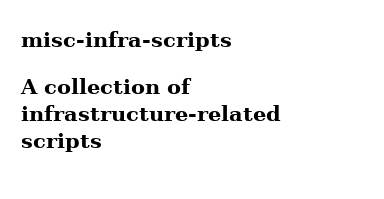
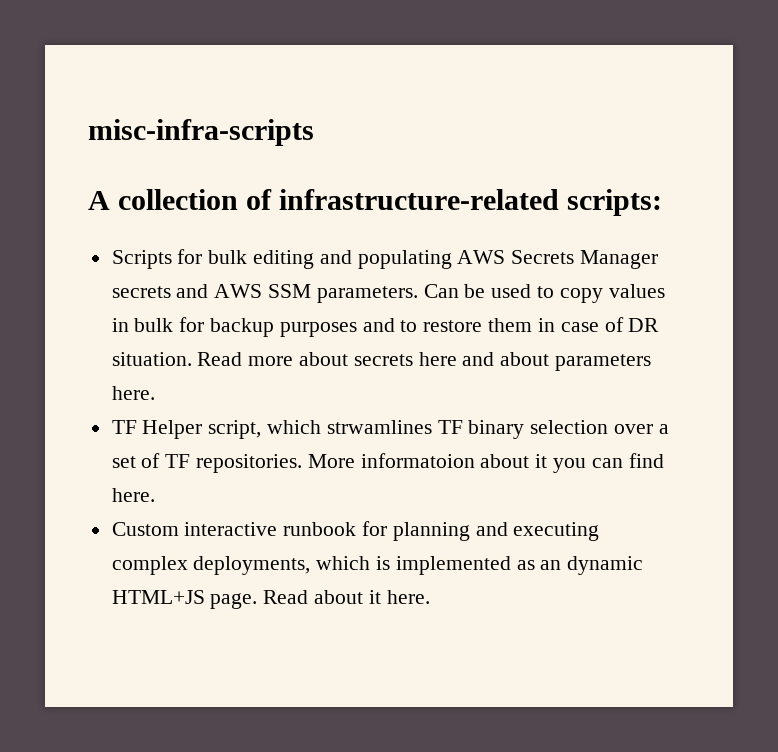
- A collection of infrastructure-related scripts
+ A collection of infrastructure-related scripts:
+ Scripts for bulk editing and populating AWS Secrets Manager secrets and AWS SSM parameters. Can be used to copy values in bulk for backup purposes and to restore them in case of DR situation. Read more about secrets here and about parameters here.
+ TF Helper script, which strwamlines TF binary selection over a set of TF repositories. More informatoion about it you can find here.
+ Custom interactive runbook for planning and executing complex deployments, which is implemented as an dynamic HTML+JS page. Read about it here.

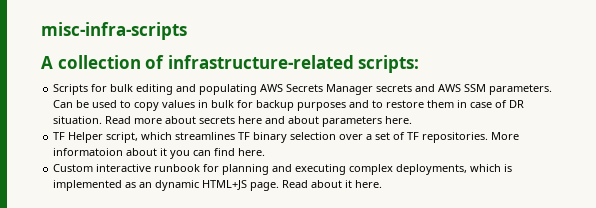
- TF Helper script, which strwamlines TF binary selection over a set of TF repositories.
+ TF Helper script, which streamlines TF binary selection over a set of TF repositories.

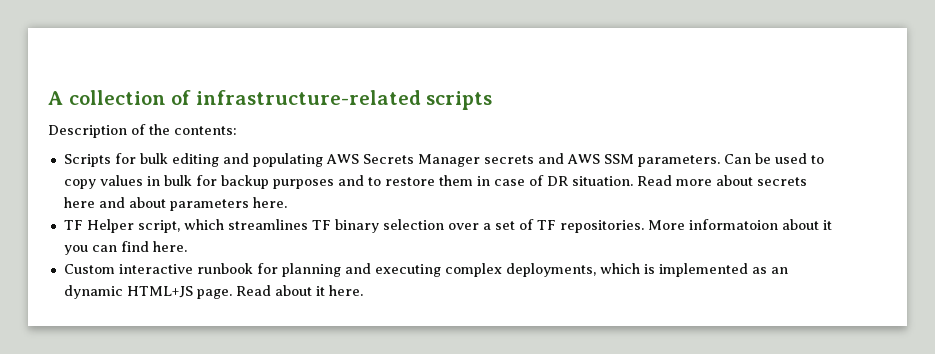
- misc-infra-scripts
- A collection of infrastructure-related scripts:
+ A collection of infrastructure-related scripts
+ Description of the contents:

